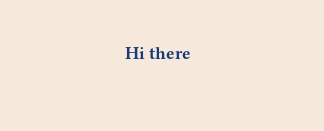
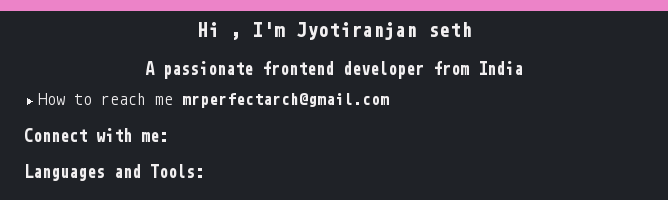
- Hi there
+ Hi , I'm Jyotiranjan seth
+ A passionate frontend developer from India
+ How to reach me mrperfectarch@gmail.com
+ Connect with me:
+ Languages and Tools:

